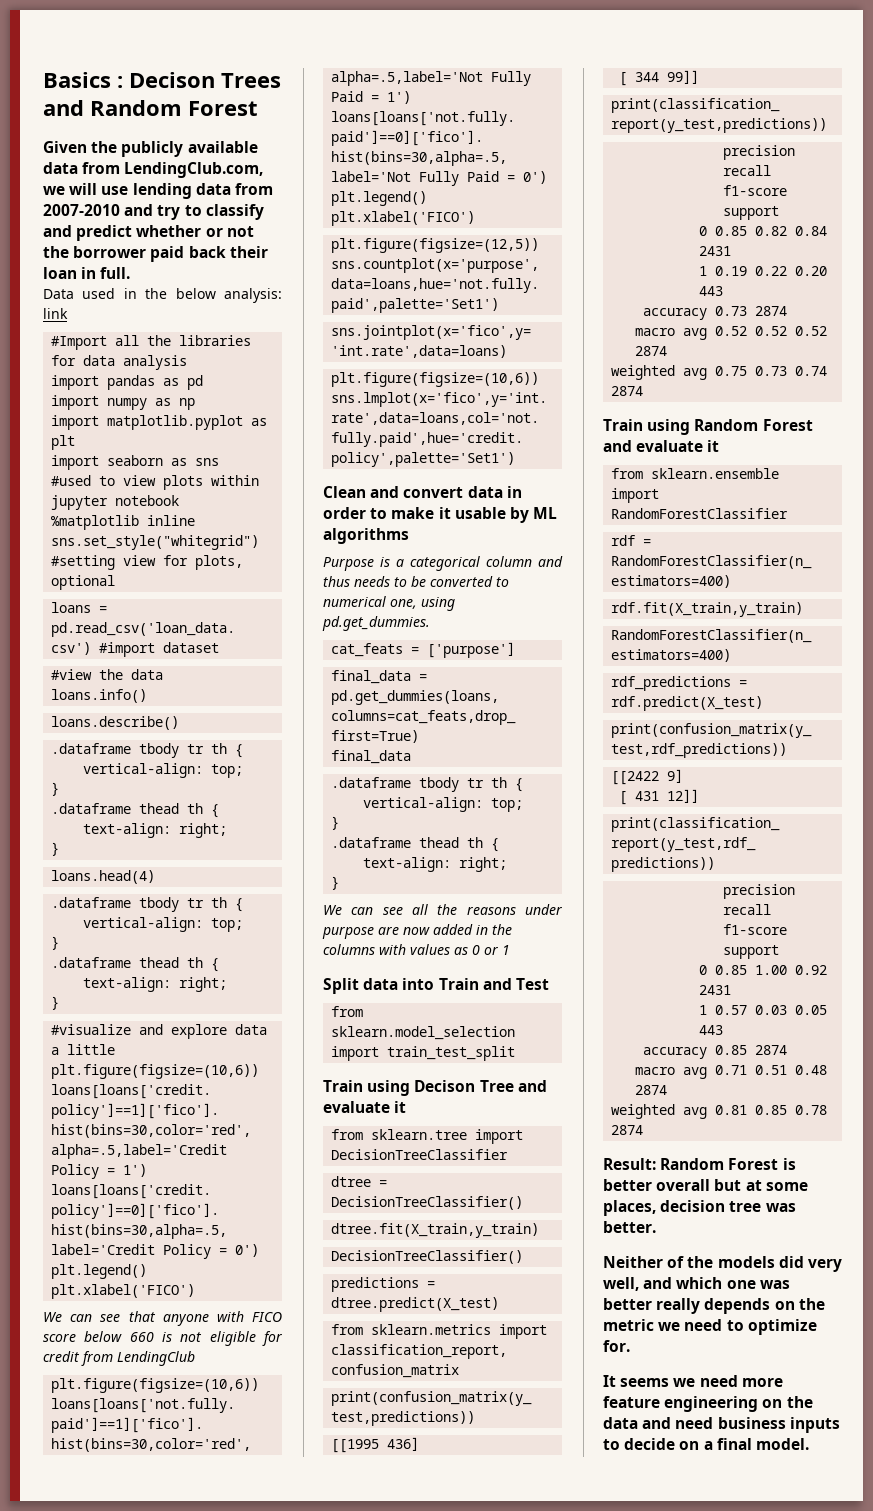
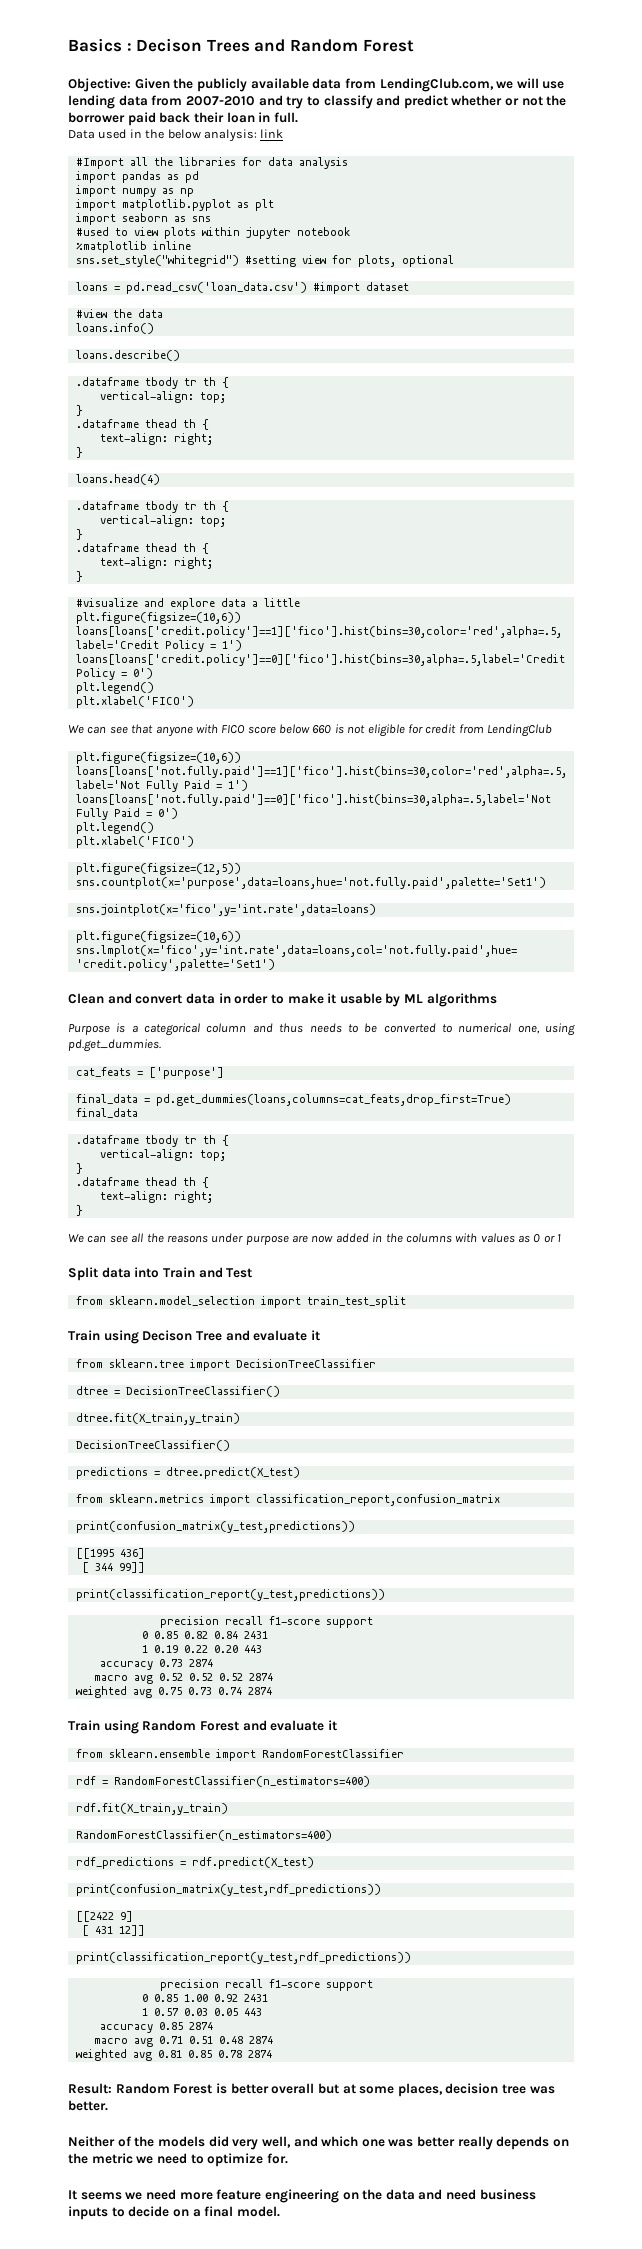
- Given the publicly available data from LendingClub.com, we will use lending data from 2007-2010 and try to classify and predict whether or not the borrower paid back their loan in full.
+ Objective: Given the publicly available data from LendingClub.com, we will use lending data from 2007-2010 and try to classify and predict whether or not the borrower paid back their loan in full.

